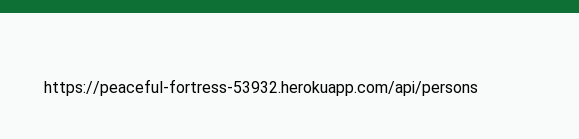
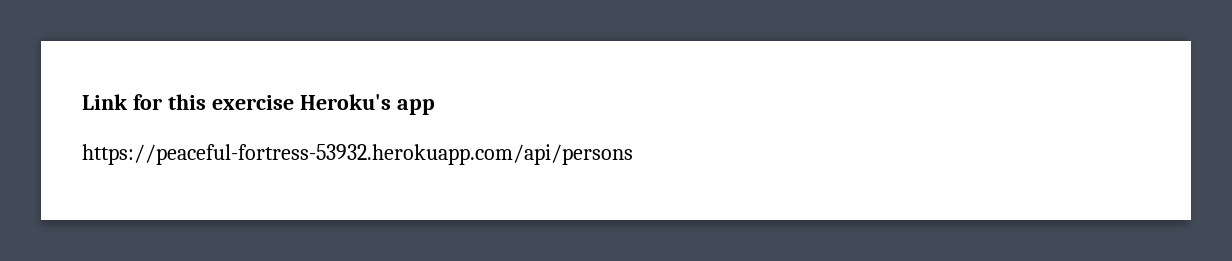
+ Link for this exercise Heroku's app

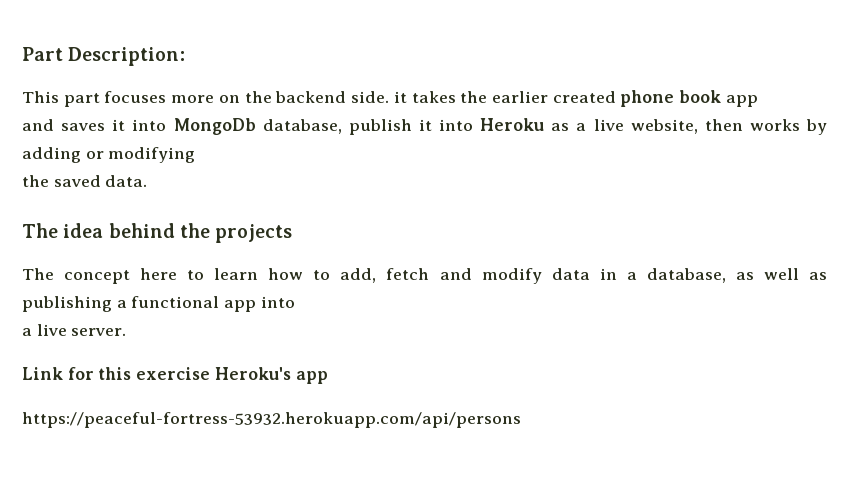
+ Part Description:
+ This part focuses more on the backend side. it takes the earlier created phone book app
+ and saves it into MongoDb database, publish it into Heroku as a live website, then works by adding or modifying
+ the saved data.
+ The idea behind the projects
+ The concept here to learn how to add, fetch and modify data in a database, as well as publishing a functional app into
+ a live server.

